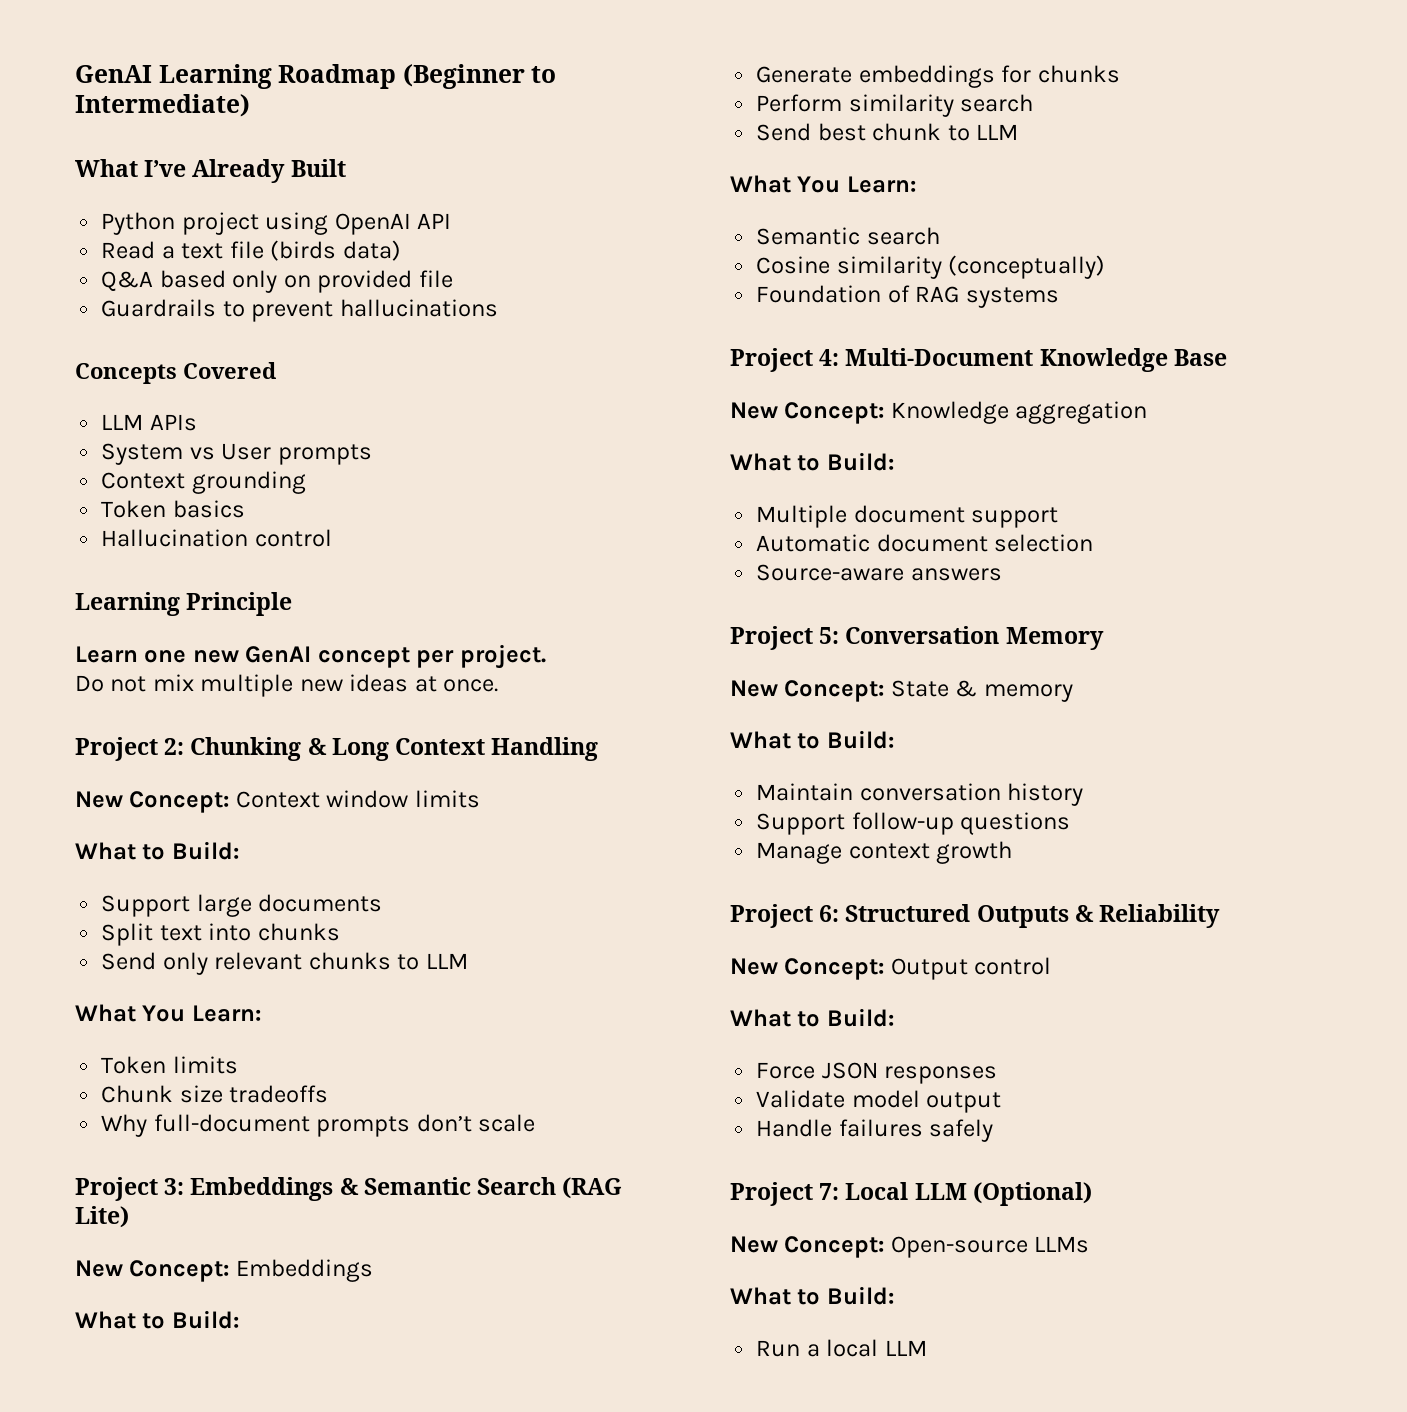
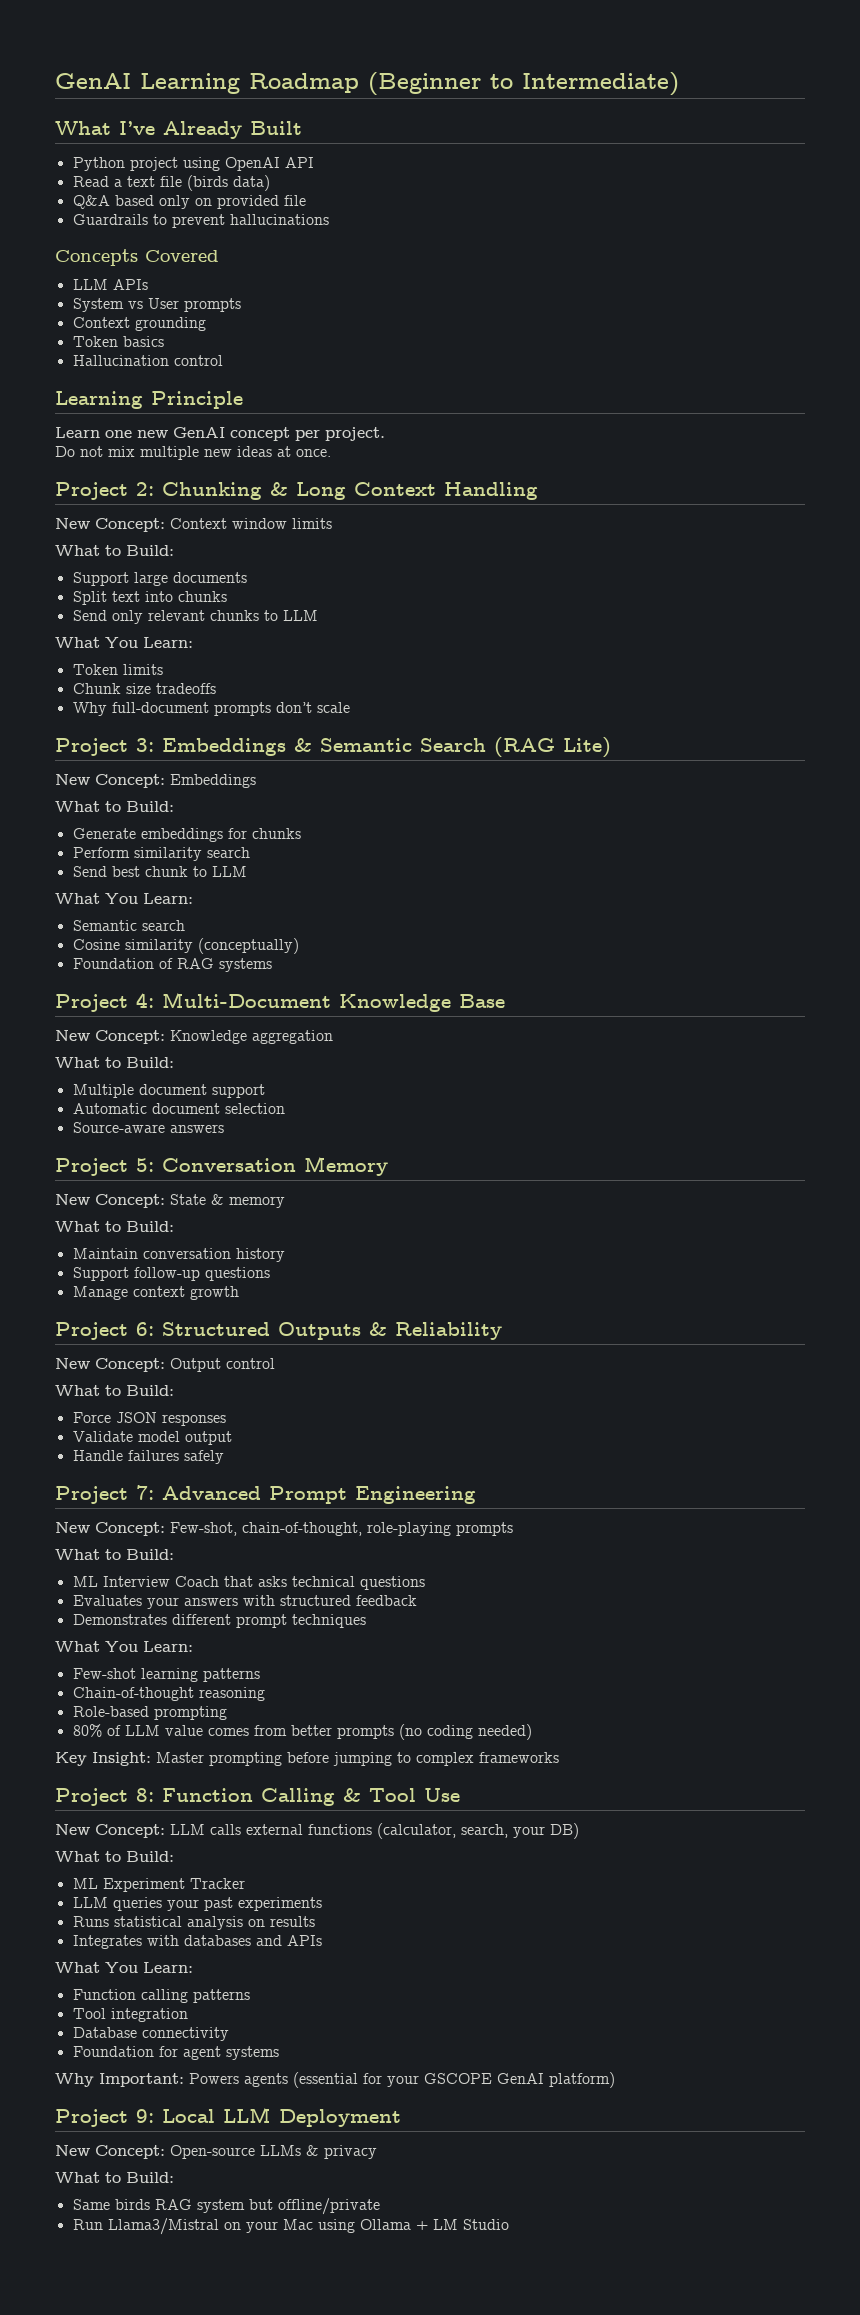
- Project 7: Local LLM (Optional)
+ Project 7: Advanced Prompt Engineering
+ New Concept: Few-shot, chain-of-thought, role-playing prompts
+ What to Build:
+ ML Interview Coach that asks technical questions
+ Evaluates your answers with structured feedback
+ Demonstrates different prompt techniques
+ What You Learn:
+ Few-shot learning patterns
+ Chain-of-thought reasoning
+ Role-based prompting
+ 80% of LLM value comes from better prompts (no coding needed)
+ Key Insight: Master prompting before jumping to complex frameworks
+ Project 8: Function Calling & Tool Use
+ New Concept: LLM calls external functions (calculator, search, your DB)
+ What to Build:
+ ML Experiment Tracker
+ LLM queries your past experiments
+ Runs statistical analysis on results
+ Integrates with databases and APIs
+ What You Learn:
+ Function calling patterns
+ Tool integration
+ Database connectivity
+ Foundation for agent systems
+ Why Important: Powers agents (essential for your GSCOPE GenAI platform)
+ Project 9: Local LLM Deployment
- New Concept: Open-source LLMs
+ New Concept: Open-source LLMs & privacy
  What to Build:
- Run a local LLM
+ Same birds RAG system but offline/private
+ Run Llama3/Mistral on your Mac using Ollama + LM Studio

